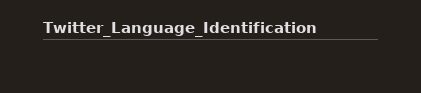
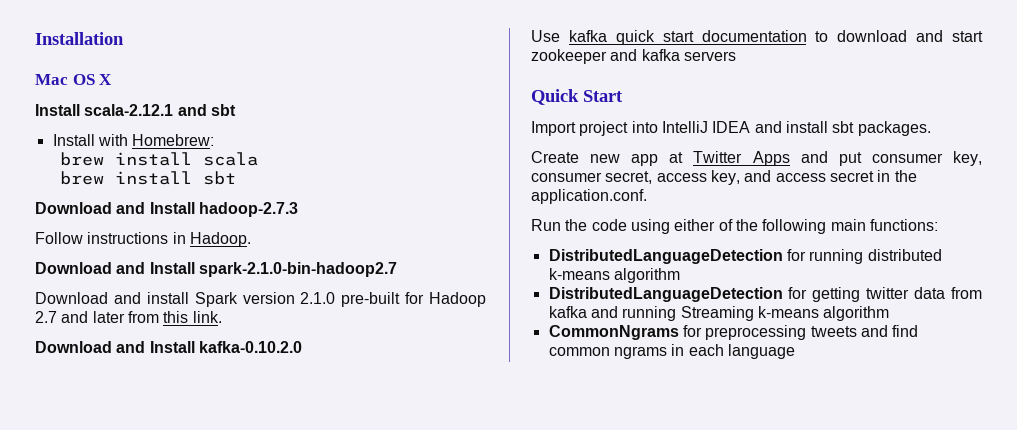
- Twitter_Language_Identification
+ Installation
+ Mac OS X
+ Install scala-2.12.1 and sbt
+ Install with Homebrew:
+ brew install scala
+ brew install sbt
+ Download and Install hadoop-2.7.3
+ Follow instructions in Hadoop.
+ Download and Install spark-2.1.0-bin-hadoop2.7
+ Download and install Spark version 2.1.0 pre-built for Hadoop 2.7 and later from this link.
+ Download and Install kafka-0.10.2.0
+ Use kafka quick start documentation to download and start zookeeper and kafka servers
+ Quick Start
+ Import project into IntelliJ IDEA and install sbt packages.
+ Create new app at Twitter Apps and put consumer key, consumer secret, access key, and access secret in the application.conf.
+ Run the code using either of the following main functions:
+ DistributedLanguageDetection for running distributed k-means algorithm
+ DistributedLanguageDetection for getting twitter data from kafka and running Streaming k-means algorithm
+ CommonNgrams for preprocessing tweets and find common ngrams in each language

